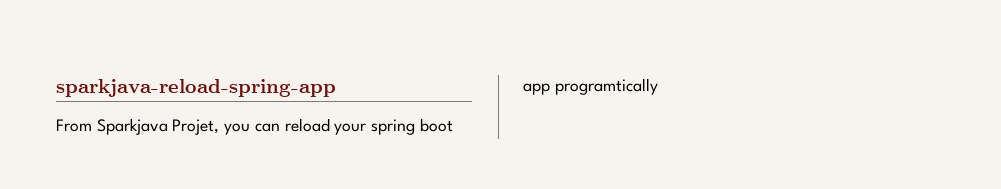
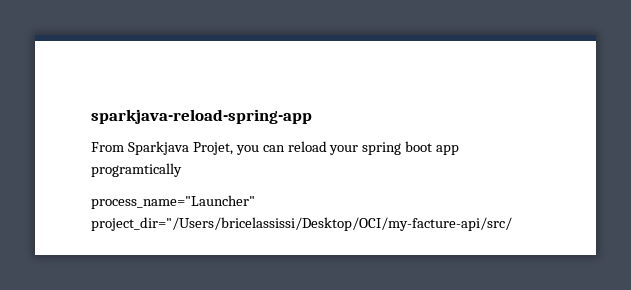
+ process_name="Launcher" project_dir="/Users/bricelassissi/Desktop/OCI/my-facture-api/src/

